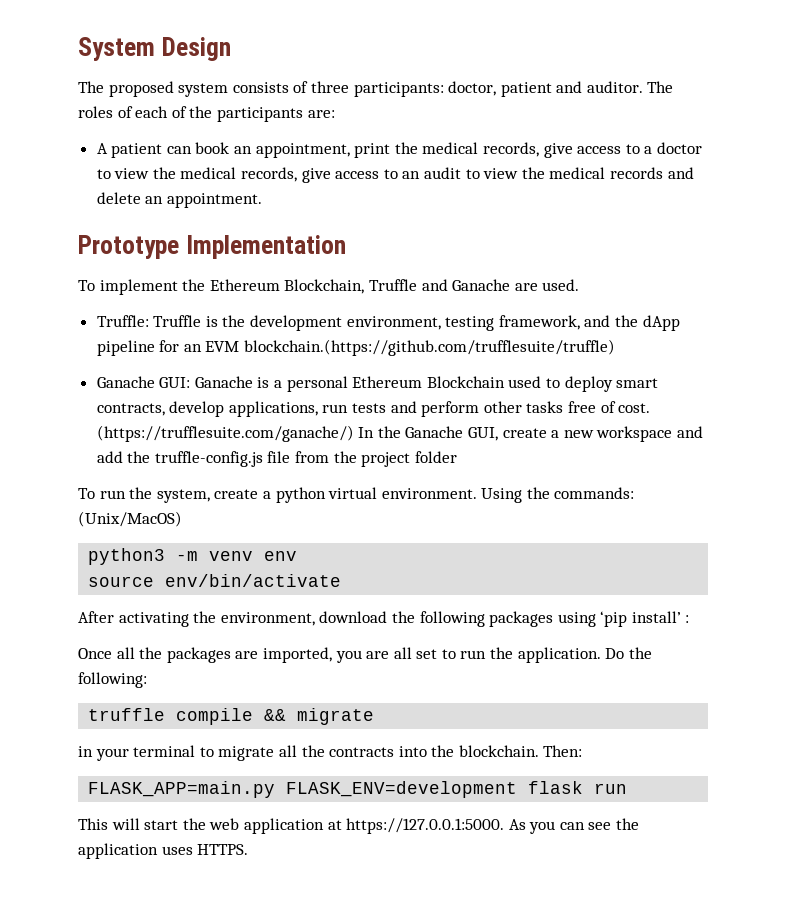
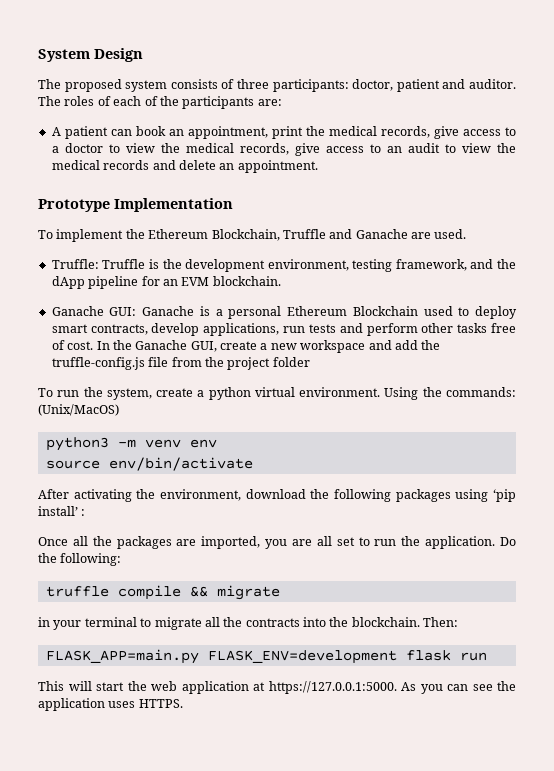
- Truffle: Truffle is the development environment, testing framework, and the dApp pipeline for an EVM blockchain.(https://github.com/trufflesuite/truffle)
+ Truffle: Truffle is the development environment, testing framework, and the dApp pipeline for an EVM blockchain.
- (https://trufflesuite.com/ganache/) In the Ganache GUI, create a new workspace and add the truffle-config.js file from the project folder
+ In the Ganache GUI, create a new workspace and add the truffle-config.js file from the project folder

